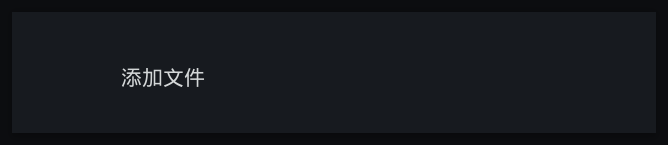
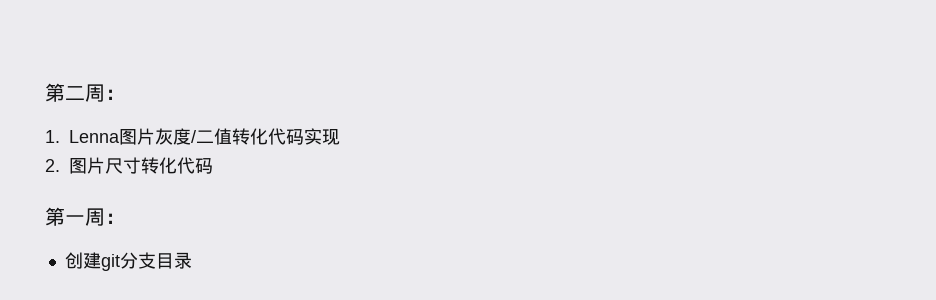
- 添加文件
+ 第二周：
+ 1. Lenna图片灰度/二值转化代码实现
+ 2.图片尺寸转化代码
+ 第一周：
+ 创建git分支目录

